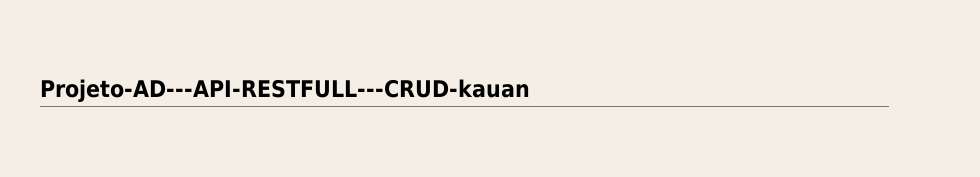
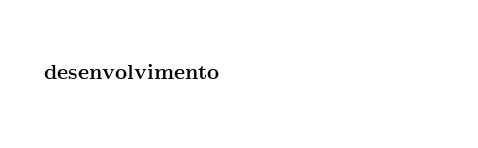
- Projeto-AD---API-RESTFULL---CRUD-kauan
+ desenvolvimento

